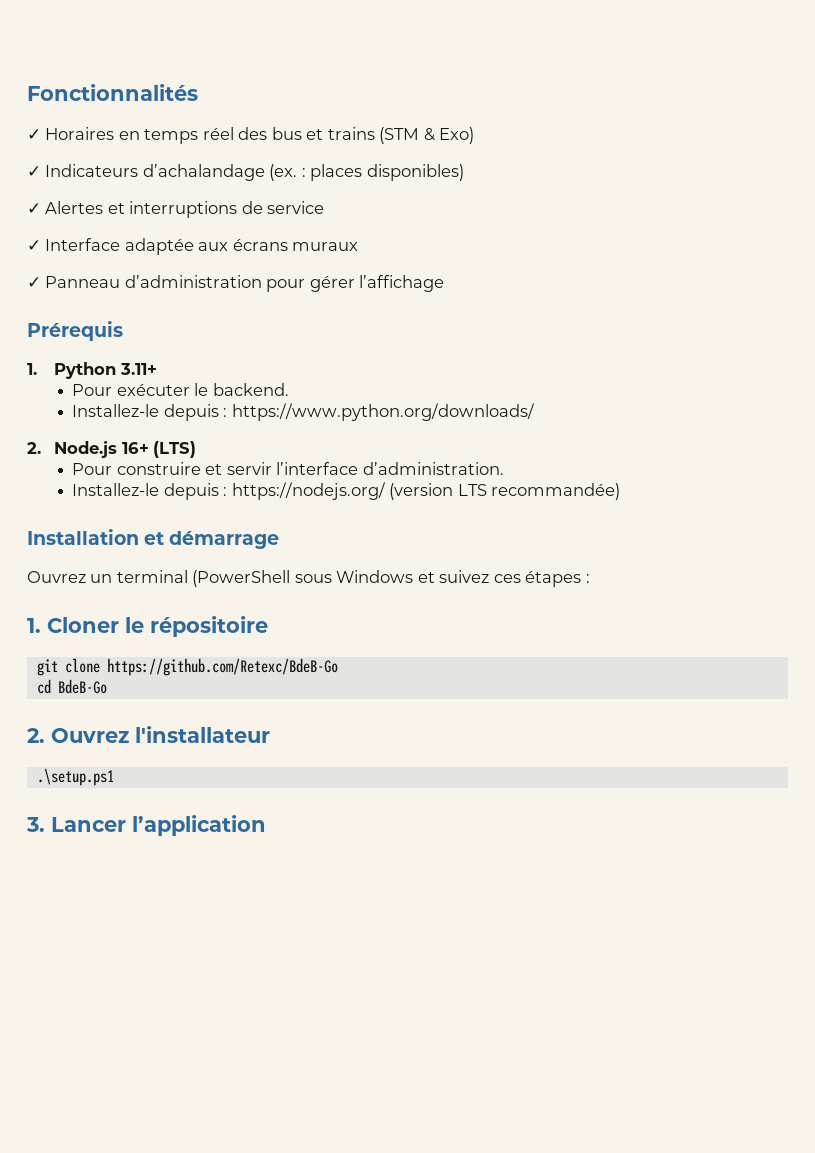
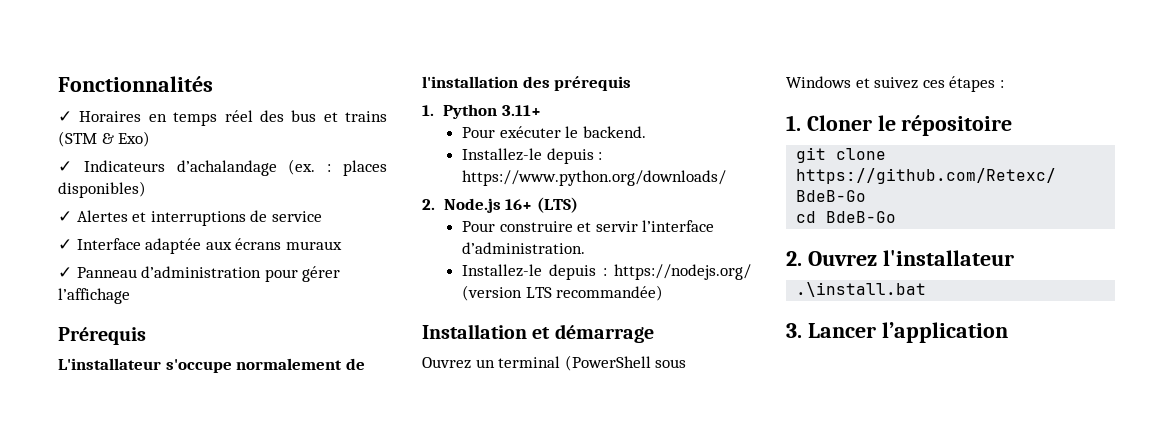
+ L'installateur s'occupe normalement de l'installation des prérequis
- .\setup.ps1
+ .\install.bat

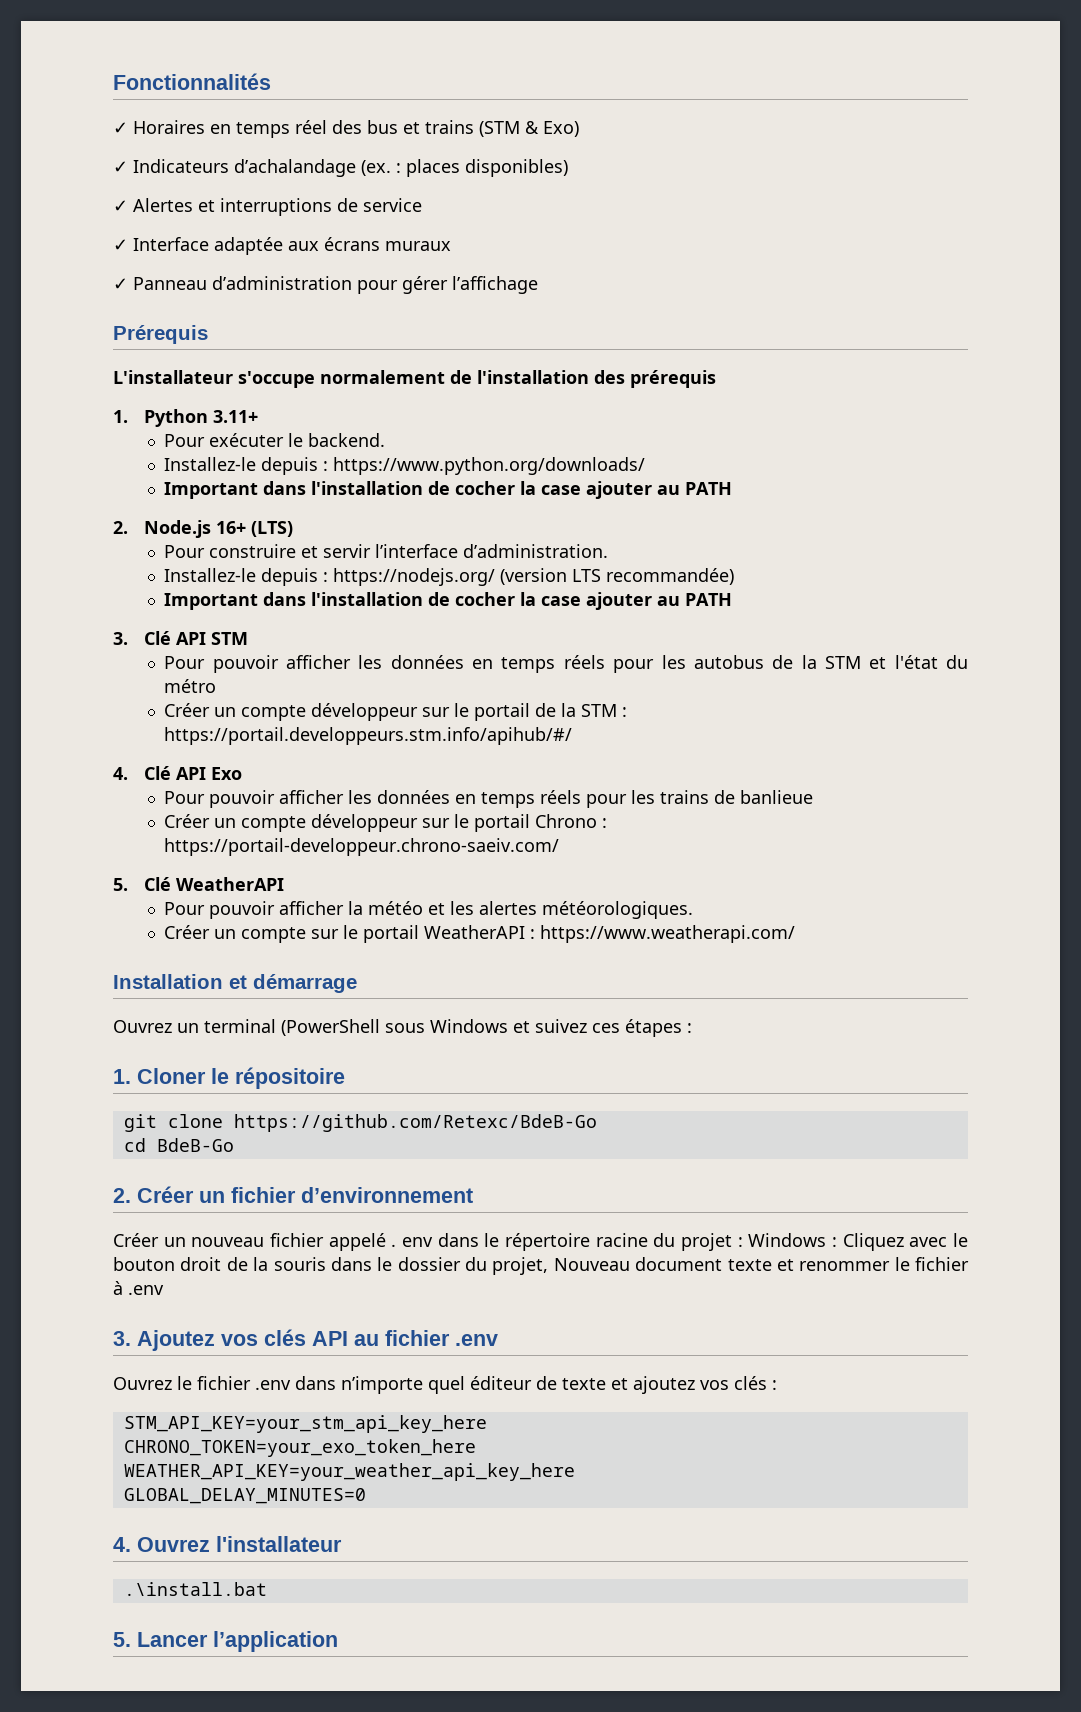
  Installez-le depuis : https://www.python.org/downloads/
+ Important dans l'installation de cocher la case ajouter au PATH
  Installez-le depuis : https://nodejs.org/ (version LTS recommandée)
+ Important dans l'installation de cocher la case ajouter au PATH
+ 3. Clé API STM
+ Pour pouvoir afficher les données en temps réels pour les autobus de la STM et l'état du métro
+ Créer un compte développeur sur le portail de la STM : https://portail.developpeurs.stm.info/apihub/#/
+ 4. Clé API Exo
+ Pour pouvoir afficher les données en temps réels pour les trains de banlieue
+ Créer un compte développeur sur le portail Chrono : https://portail-developpeur.chrono-saeiv.com/
+ 5. Clé WeatherAPI
+ Pour pouvoir afficher la météo et les alertes météorologiques.
+ Créer un compte sur le portail WeatherAPI : https://www.weatherapi.com/
- 2. Ouvrez l'installateur
+ 2. Créer un fichier d’environnement
+ Créer un nouveau fichier appelé . env dans le répertoire racine du projet : Windows : Cliquez avec le bouton droit de la souris dans le dossier du projet, Nouveau document texte et renommer le fichier à .env
+ 3. Ajoutez vos clés API au fichier .env
+ Ouvrez le fichier .env dans n’importe quel éditeur de texte et ajoutez vos clés :
+ STM_API_KEY=your_stm_api_key_here
+ CHRONO_TOKEN=your_exo_token_here
+ WEATHER_API_KEY=your_weather_api_key_here
+ GLOBAL_DELAY_MINUTES=0
+ 4. Ouvrez l'installateur
- 3. Lancer l’application
+ 5. Lancer l’application

